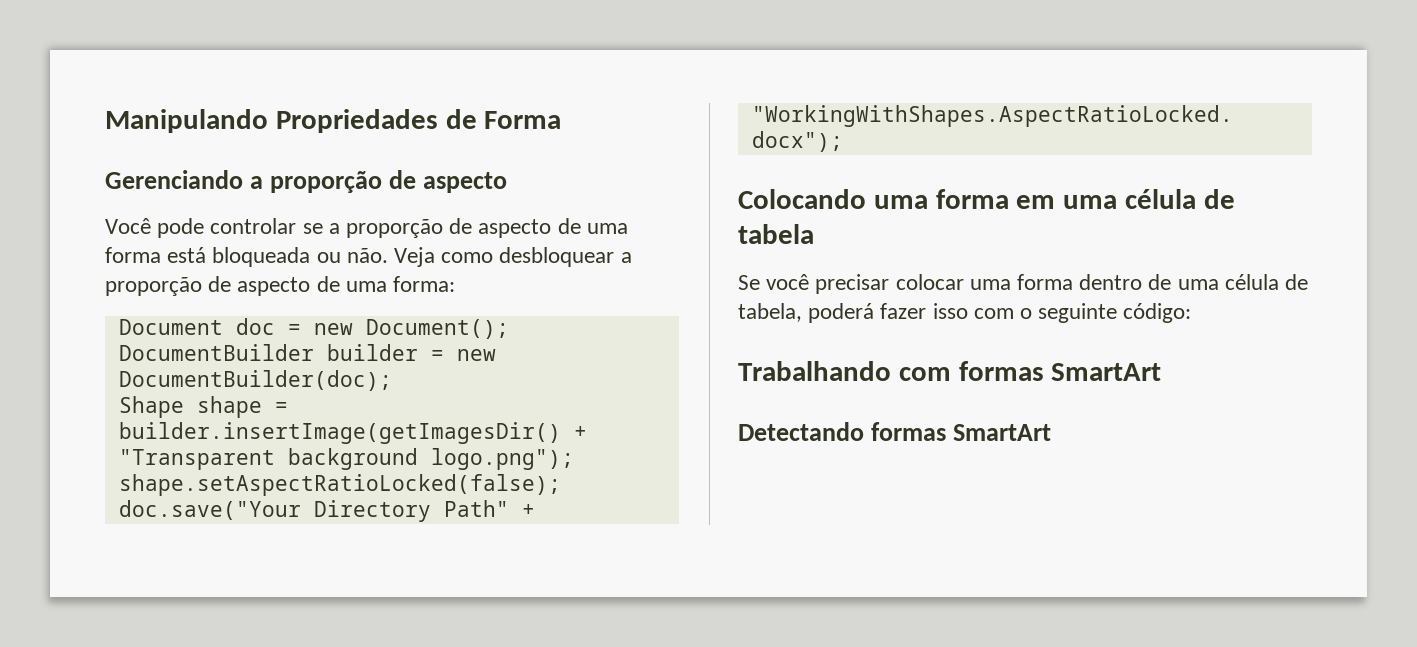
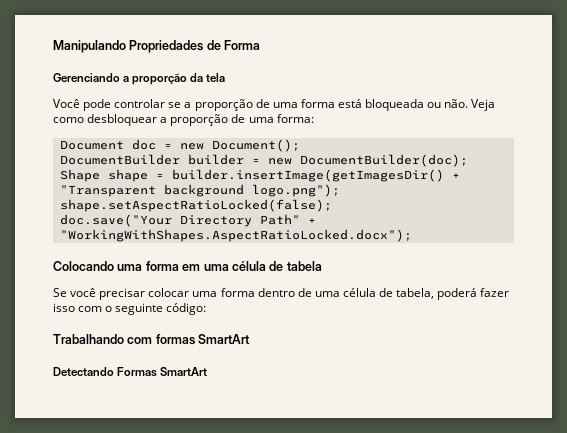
- Gerenciando a proporção de aspecto
+ Gerenciando a proporção da tela
- Você pode controlar se a proporção de aspecto de uma forma está bloqueada ou não.
+ Você pode controlar se a proporção de uma forma está bloqueada ou não.
- Veja como desbloquear a proporção de aspecto de uma forma:
+ Veja como desbloquear a proporção de uma forma:
- Detectando formas SmartArt
+ Detectando Formas SmartArt

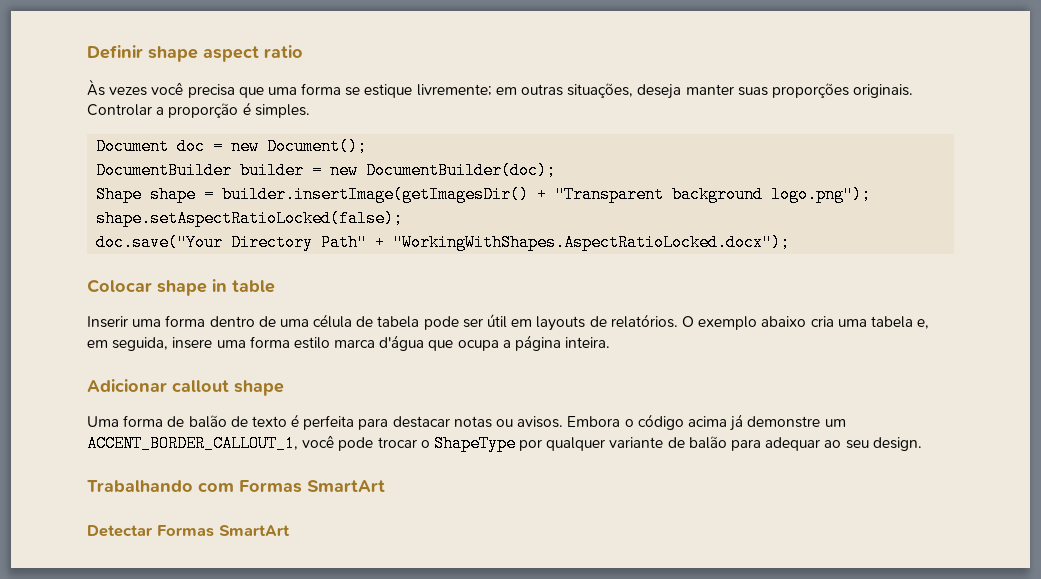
- Manipulando Propriedades de Forma
- Gerenciando a proporção da tela
- Você pode controlar se a proporção de uma forma está bloqueada ou não. Veja como desbloquear a proporção de uma forma:
+ Definir shape aspect ratio
+ Às vezes você precisa que uma forma se estique livremente; em outras situações, deseja manter suas proporções originais. Controlar a proporção é simples.
- Colocando uma forma em uma célula de tabela
- Se você precisar colocar uma forma dentro de uma célula de tabela, poderá fazer isso com o seguinte código:
+ Colocar shape in table
+ Inserir uma forma dentro de uma célula de tabela pode ser útil em layouts de relatórios. O exemplo abaixo cria uma tabela e, em seguida, insere uma forma estilo marca d'água que ocupa a página inteira.
+ Adicionar callout shape
+ Uma forma de balão de texto é perfeita para destacar notas ou avisos. Embora o código acima já demonstre um ACCENT_BORDER_CALLOUT_1, você pode trocar o ShapeType por qualquer variante de balão para adequar ao seu design.
- Trabalhando com formas SmartArt
+ Trabalhando com Formas SmartArt
- Detectando Formas SmartArt
+ Detectar Formas SmartArt

